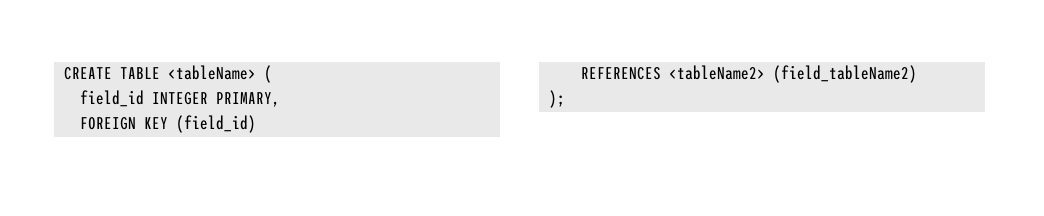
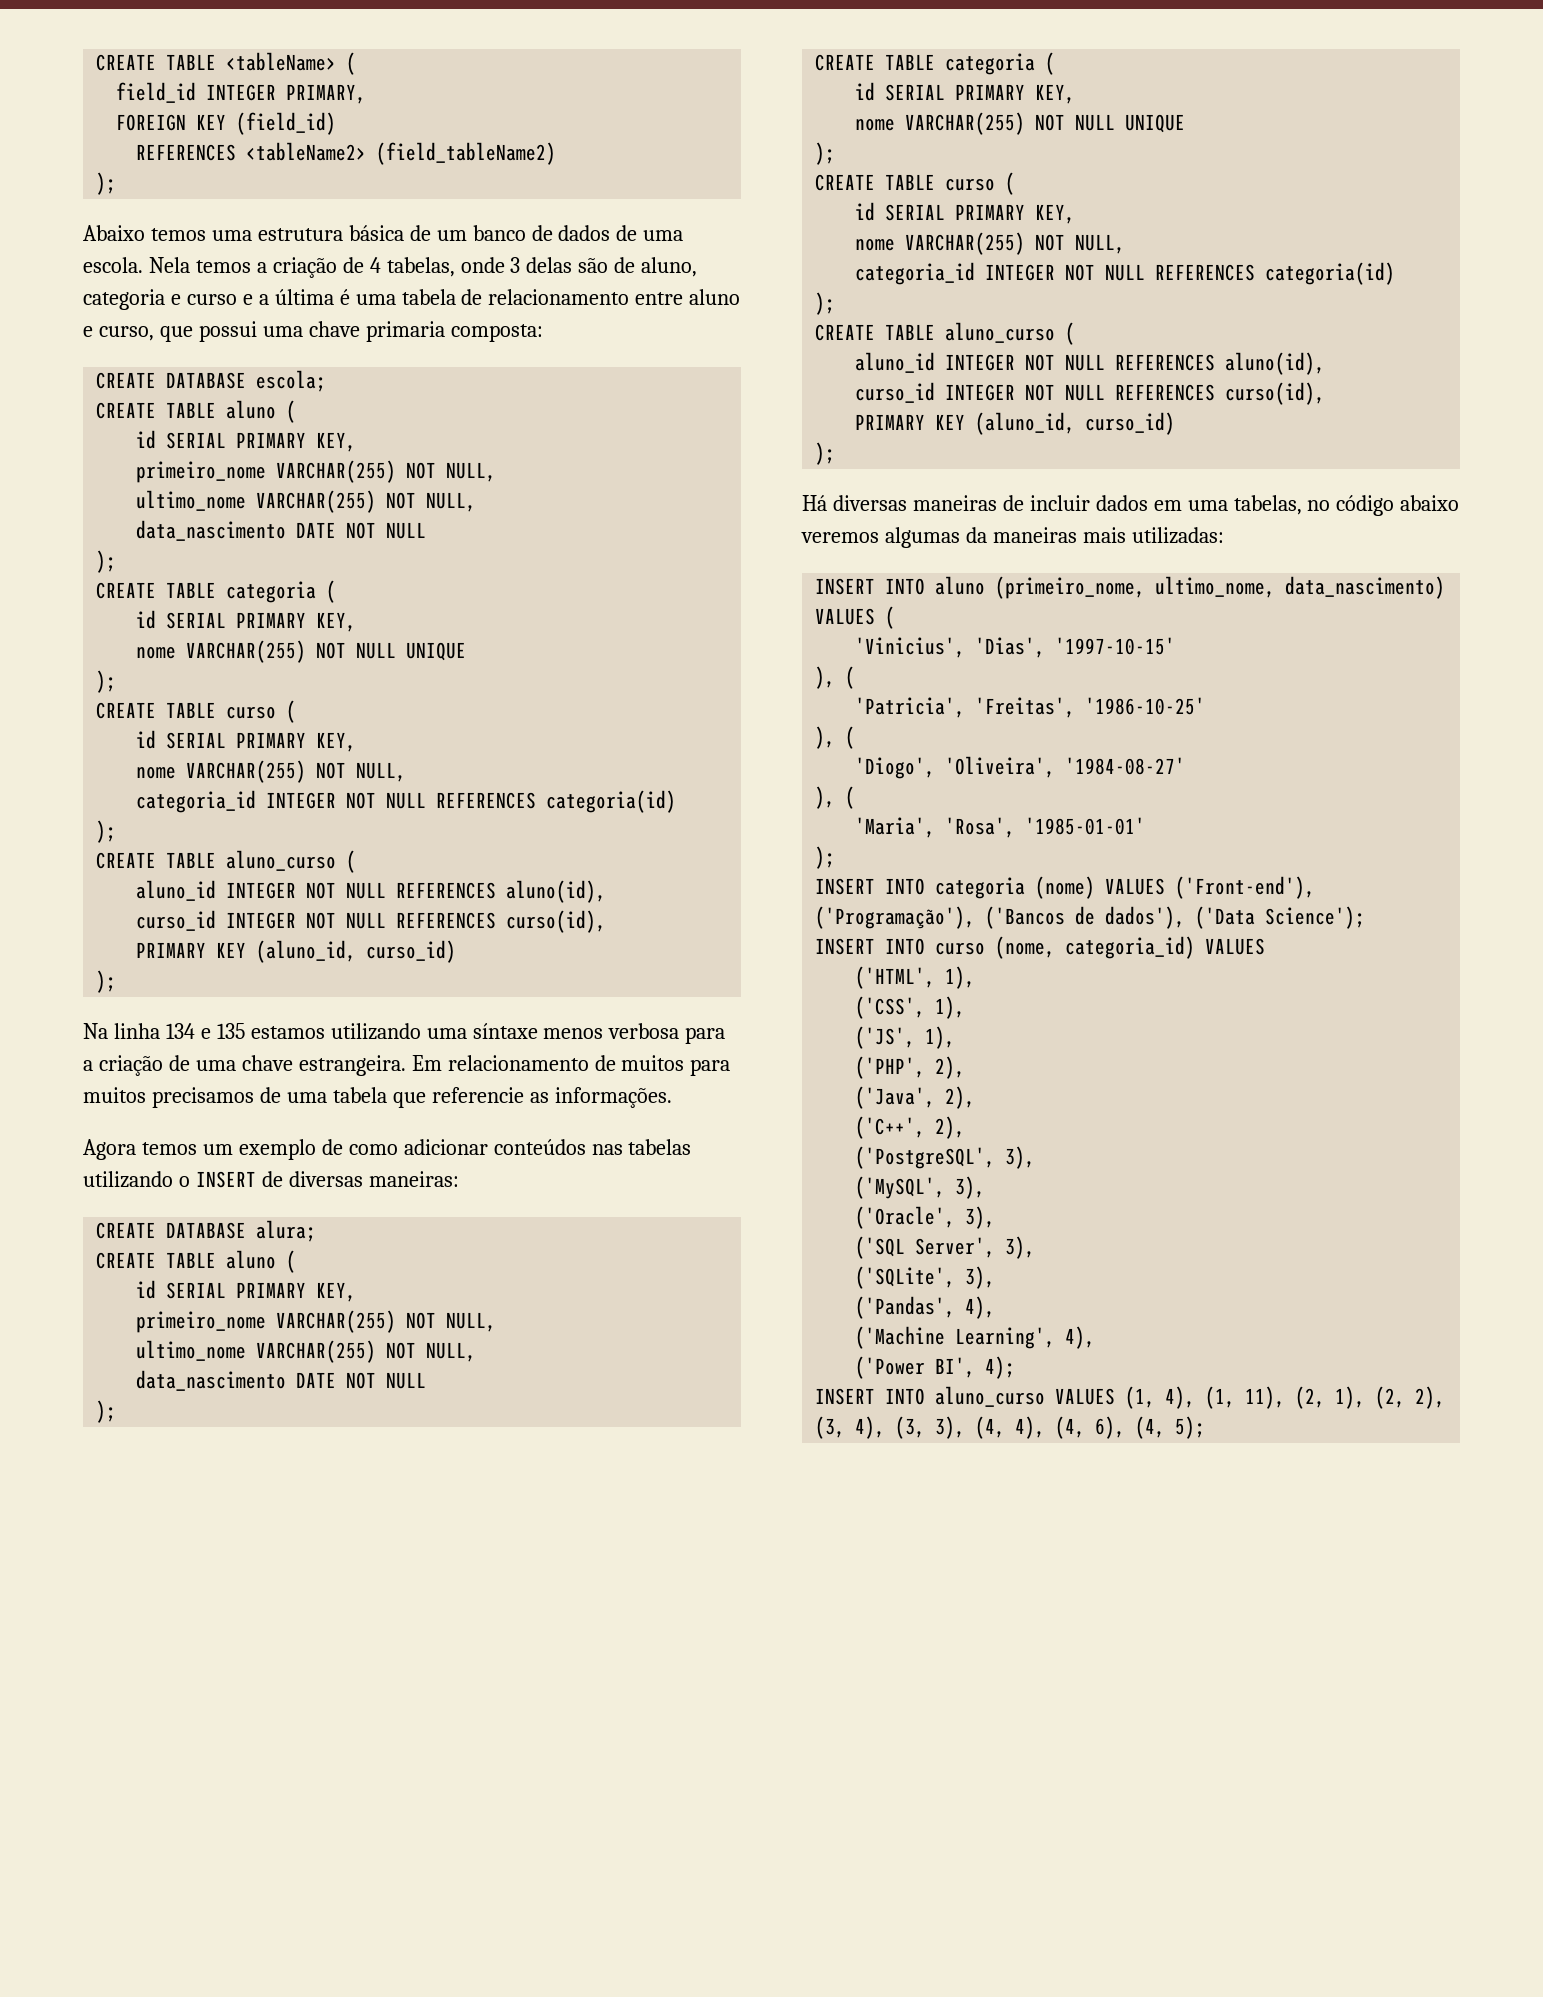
+ Abaixo temos uma estrutura básica de um banco de dados de uma escola. Nela temos a criação de 4 tabelas, onde 3 delas são de aluno, categoria e curso e a última é uma tabela de relacionamento entre aluno e curso, que possui uma chave primaria composta:
+ CREATE DATABASE escola;
+ CREATE TABLE aluno (
+ id SERIAL PRIMARY KEY,
+ primeiro_nome VARCHAR(255) NOT NULL,
+ ultimo_nome VARCHAR(255) NOT NULL,
+ data_nascimento DATE NOT NULL
+ );
+ CREATE TABLE categoria (
+ id SERIAL PRIMARY KEY,
+ nome VARCHAR(255) NOT NULL UNIQUE
+ );
+ CREATE TABLE curso (
+ id SERIAL PRIMARY KEY,
+ nome VARCHAR(255) NOT NULL,
+ categoria_id INTEGER NOT NULL REFERENCES categoria(id)
+ );
+ CREATE TABLE aluno_curso (
+ aluno_id INTEGER NOT NULL REFERENCES aluno(id),
+ curso_id INTEGER NOT NULL REFERENCES curso(id),
+ PRIMARY KEY (aluno_id, curso_id)
+ );
+ Na linha 134 e 135 estamos utilizando uma síntaxe menos verbosa para a criação de uma chave estrangeira. Em relacionamento de muitos para muitos precisamos de uma tabela que referencie as informações.
+ Agora temos um exemplo de como adicionar conteúdos nas tabelas utilizando o INSERT de diversas maneiras:
+ CREATE DATABASE alura;
+ CREATE TABLE aluno (
+ id SERIAL PRIMARY KEY,
+ primeiro_nome VARCHAR(255) NOT NULL,
+ ultimo_nome VARCHAR(255) NOT NULL,
+ data_nascimento DATE NOT NULL
+ );
+ CREATE TABLE categoria (
+ id SERIAL PRIMARY KEY,
+ nome VARCHAR(255) NOT NULL UNIQUE
+ );
+ CREATE TABLE curso (
+ id SERIAL PRIMARY KEY,
+ nome VARCHAR(255) NOT NULL,
+ categoria_id INTEGER NOT NULL REFERENCES categoria(id)
+ );
+ CREATE TABLE aluno_curso (
+ aluno_id INTEGER NOT NULL REFERENCES aluno(id),
+ curso_id INTEGER NOT NULL REFERENCES curso(id),
+ PRIMARY KEY (aluno_id, curso_id)
+ );
+ Há diversas maneiras de incluir dados em uma tabelas, no código abaixo veremos algumas da maneiras mais utilizadas:
+ INSERT INTO aluno (primeiro_nome, ultimo_nome, data_nascimento) VALUES (
+ 'Vinicius', 'Dias', '1997-10-15'
+ ), (
+ 'Patricia', 'Freitas', '1986-10-25'
+ ), (
+ 'Diogo', 'Oliveira', '1984-08-27'
+ ), (
+ 'Maria', 'Rosa', '1985-01-01'
+ );
+ INSERT INTO categoria (nome) VALUES ('Front-end'), ('Programação'), ('Bancos de dados'), ('Data Science');
+ INSERT INTO curso (nome, categoria_id) VALUES
+ ('HTML', 1),
+ ('CSS', 1),
+ ('JS', 1),
+ ('PHP', 2),
+ ('Java', 2),
+ ('C++', 2),
+ ('PostgreSQL', 3),
+ ('MySQL', 3),
+ ('Oracle', 3),
+ ('SQL Server', 3),
+ ('SQLite', 3),
+ ('Pandas', 4),
+ ('Machine Learning', 4),
+ ('Power BI', 4);
+ INSERT INTO aluno_curso VALUES (1, 4), (1, 11), (2, 1), (2, 2), (3, 4), (3, 3), (4, 4), (4, 6), (4, 5);

